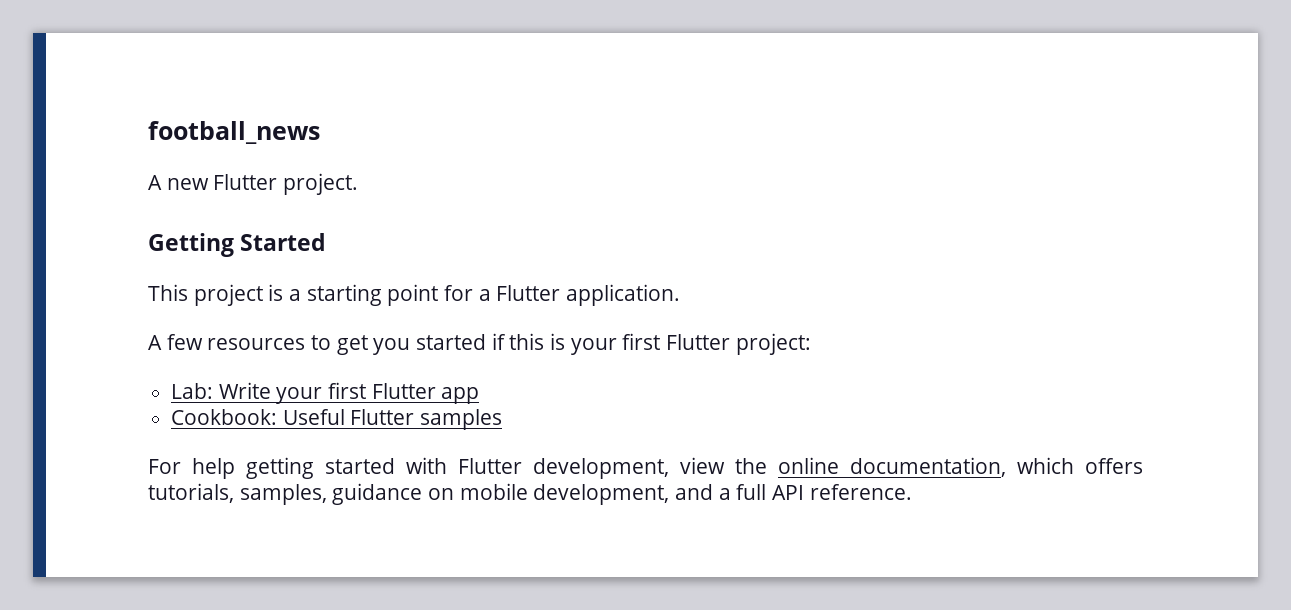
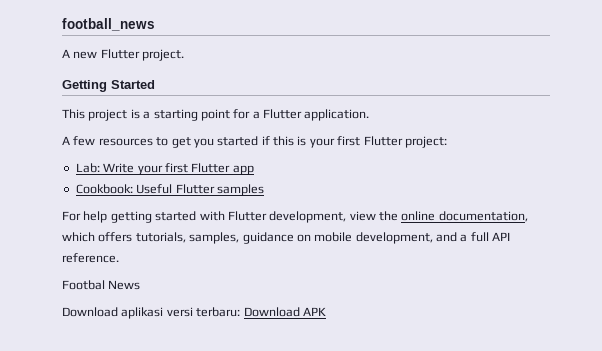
+ Footbal News
+ Download aplikasi versi terbaru: Download APK

